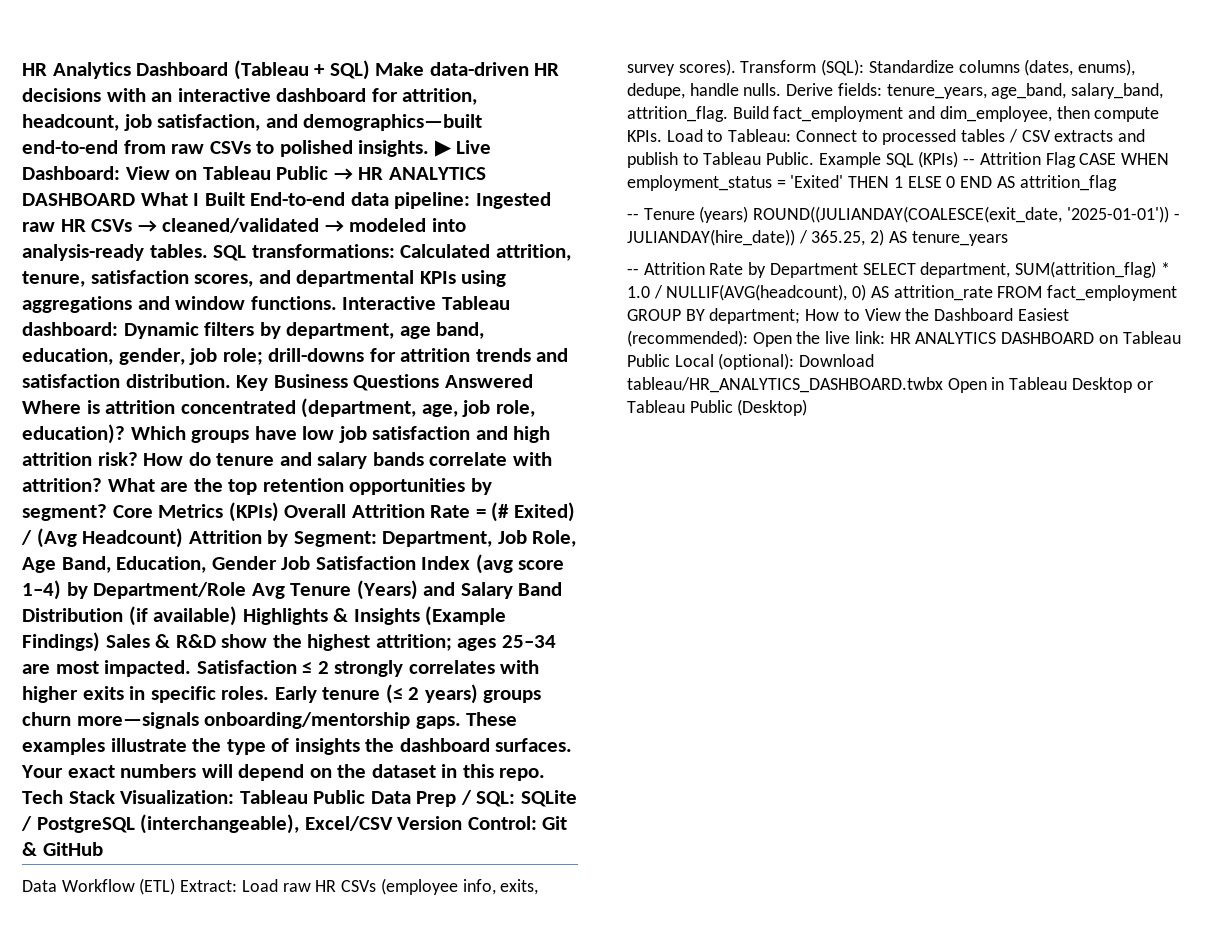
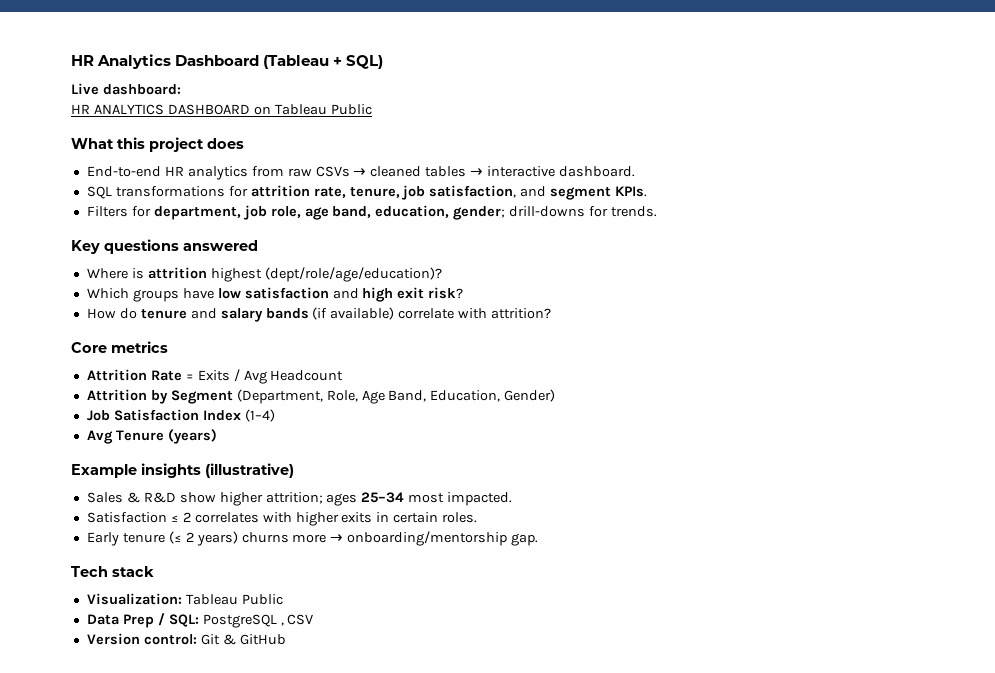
- HR Analytics Dashboard (Tableau + SQL) Make data-driven HR decisions with an interactive dashboard for attrition, headcount, job satisfaction, and demographics—built end-to-end from raw CSVs to polished insights. ▶ Live Dashboard: View on Tableau Public → HR ANALYTICS DASHBOARD What I Built End-to-end data pipeline: Ingested raw HR CSVs → cleaned/validated → modeled into analysis-ready tables. SQL transformations: Calculated attrition, tenure, satisfaction scores, and departmental KPIs using aggregations and window functions. Interactive Tableau dashboard: Dynamic filters by department, age band, education, gender, job role; drill-downs for attrition trends and satisfaction distribution. Key Business Questions Answered Where is attrition concentrated (department, age, job role, education)? Which groups have low job satisfaction and high attrition risk? How do tenure and salary bands correlate with attrition? What are the top retention opportunities by segment? Core Metrics (KPIs) Overall Attrition Rate = (# Exited) / (Avg Headcount) Attrition by Segment: Department, Job Role, Age Band, Education, Gender Job Satisfaction Index (avg score 1–4) by Department/Role Avg Tenure (Years) and Salary Band Distribution (if available) Highlights & Insights (Example Findings) Sales & R&D show the highest attrition; ages 25–34 are most impacted. Satisfaction ≤ 2 strongly correlates with higher exits in specific roles. Early tenure (≤ 2 years) groups churn more—signals onboarding/mentorship gaps. These examples illustrate the type of insights the dashboard surfaces. Your exact numbers will depend on the dataset in this repo. Tech Stack Visualization: Tableau Public Data Prep / SQL: SQLite / PostgreSQL (interchangeable), Excel/CSV Version Control: Git & GitHub
- Data Workflow (ETL) Extract: Load raw HR CSVs (employee info, exits, survey scores). Transform (SQL): Standardize columns (dates, enums), dedupe, handle nulls. Derive fields: tenure_years, age_band, salary_band, attrition_flag. Build fact_employment and dim_employee, then compute KPIs. Load to Tableau: Connect to processed tables / CSV extracts and publish to Tableau Public. Example SQL (KPIs) -- Attrition Flag CASE WHEN employment_status = 'Exited' THEN 1 ELSE 0 END AS attrition_flag
- -- Tenure (years) ROUND((JULIANDAY(COALESCE(exit_date, '2025-01-01')) - JULIANDAY(hire_date)) / 365.25, 2) AS tenure_years
- -- Attrition Rate by Department SELECT department, SUM(attrition_flag) * 1.0 / NULLIF(AVG(headcount), 0) AS attrition_rate FROM fact_employment GROUP BY department; How to View the Dashboard Easiest (recommended): Open the live link: HR ANALYTICS DASHBOARD on Tableau Public Local (optional): Download tableau/HR_ANALYTICS_DASHBOARD.twbx Open in Tableau Desktop or Tableau Public (Desktop)
+ HR Analytics Dashboard (Tableau + SQL)
+ Live dashboard:
+ HR ANALYTICS DASHBOARD on Tableau Public
+ What this project does
+ End-to-end HR analytics from raw CSVs → cleaned tables → interactive dashboard.
+ SQL transformations for attrition rate, tenure, job satisfaction, and segment KPIs.
+ Filters for department, job role, age band, education, gender; drill-downs for trends.
+ Key questions answered
+ Where is attrition highest (dept/role/age/education)?
+ Which groups have low satisfaction and high exit risk?
+ How do tenure and salary bands (if available) correlate with attrition?
+ Core metrics
+ Attrition Rate = Exits / Avg Headcount
+ Attrition by Segment (Department, Role, Age Band, Education, Gender)
+ Job Satisfaction Index (1–4)
+ Avg Tenure (years)
+ Example insights (illustrative)
+ Sales & R&D show higher attrition; ages 25–34 most impacted.
+ Satisfaction ≤ 2 correlates with higher exits in certain roles.
+ Early tenure (≤ 2 years) churns more → onboarding/mentorship gap.
+ Tech stack
+ Visualization: Tableau Public
+ Data Prep / SQL: PostgreSQL , CSV
+ Version control: Git & GitHub

